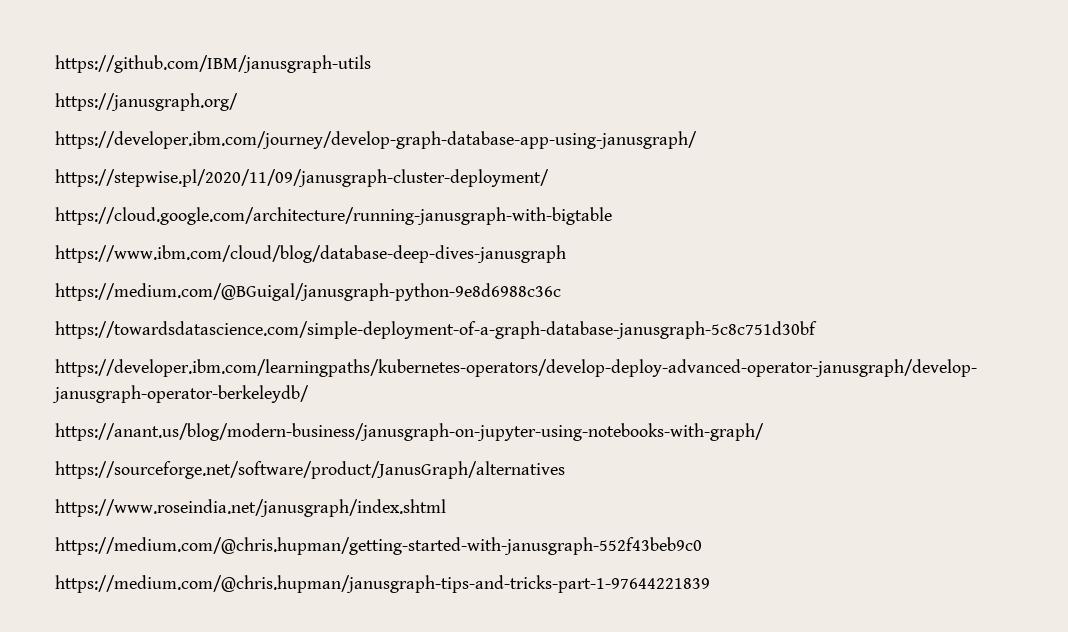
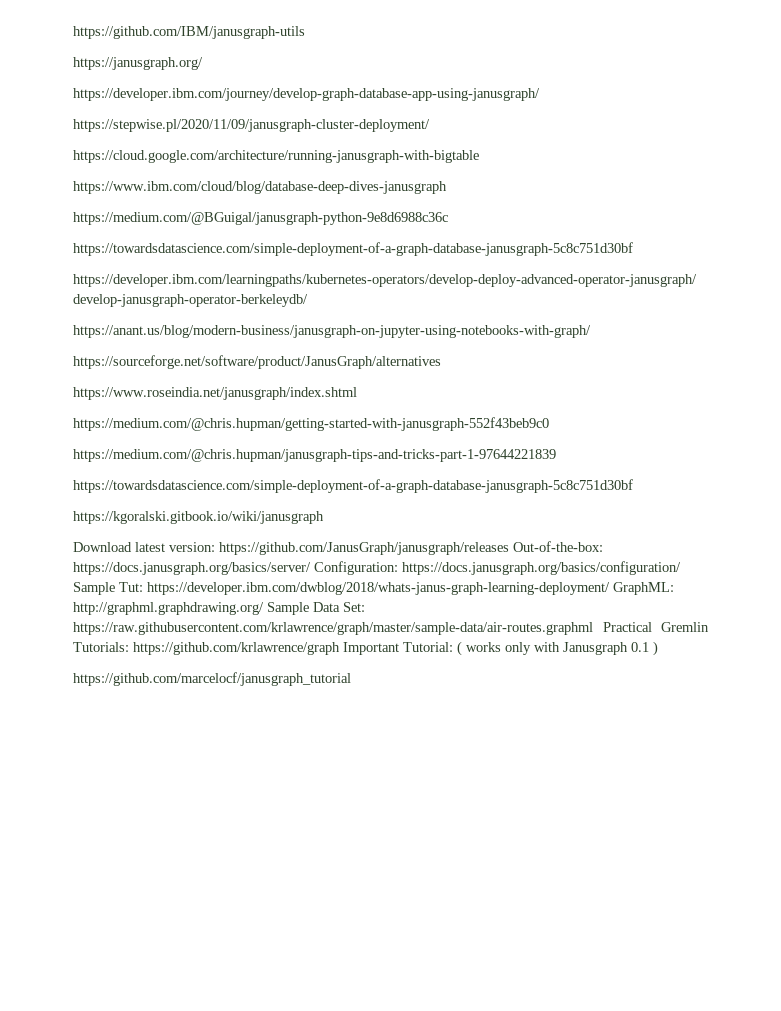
  https://medium.com/@chris.hupman/janusgraph-tips-and-tricks-part-1-97644221839
+ https://towardsdatascience.com/simple-deployment-of-a-graph-database-janusgraph-5c8c751d30bf
+ https://kgoralski.gitbook.io/wiki/janusgraph
+ Download latest version: https://github.com/JanusGraph/janusgraph/releases Out-of-the-box: https://docs.janusgraph.org/basics/server/ Configuration: https://docs.janusgraph.org/basics/configuration/ Sample Tut: https://developer.ibm.com/dwblog/2018/whats-janus-graph-learning-deployment/ GraphML: http://graphml.graphdrawing.org/ Sample Data Set: https://raw.githubusercontent.com/krlawrence/graph/master/sample-data/air-routes.graphml Practical Gremlin Tutorials: https://github.com/krlawrence/graph Important Tutorial: ( works only with Janusgraph 0.1 )
+ https://github.com/marcelocf/janusgraph_tutorial

